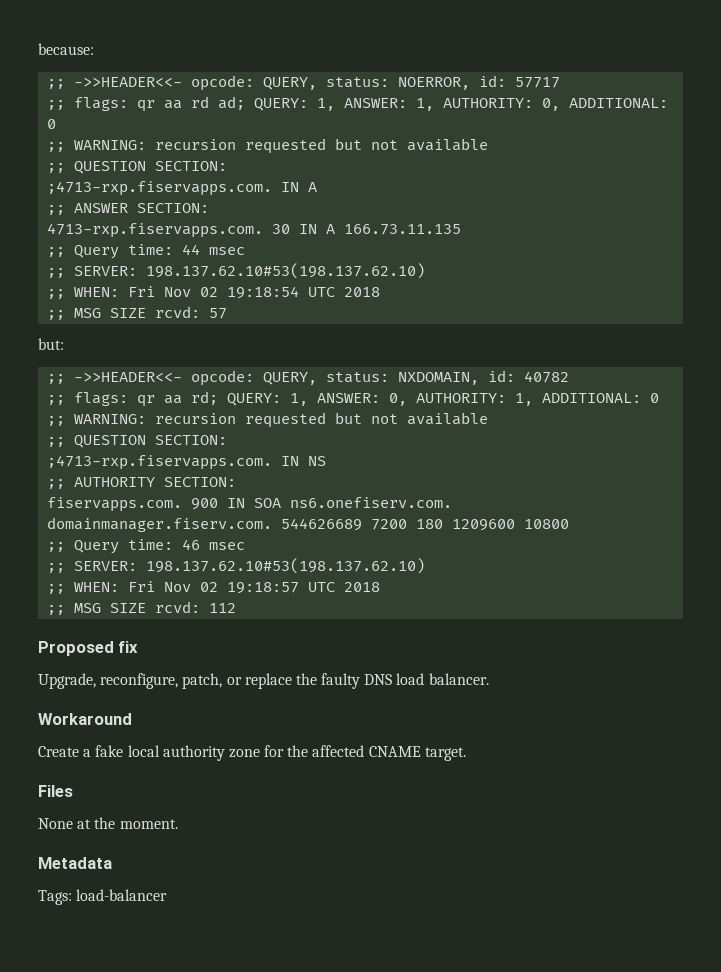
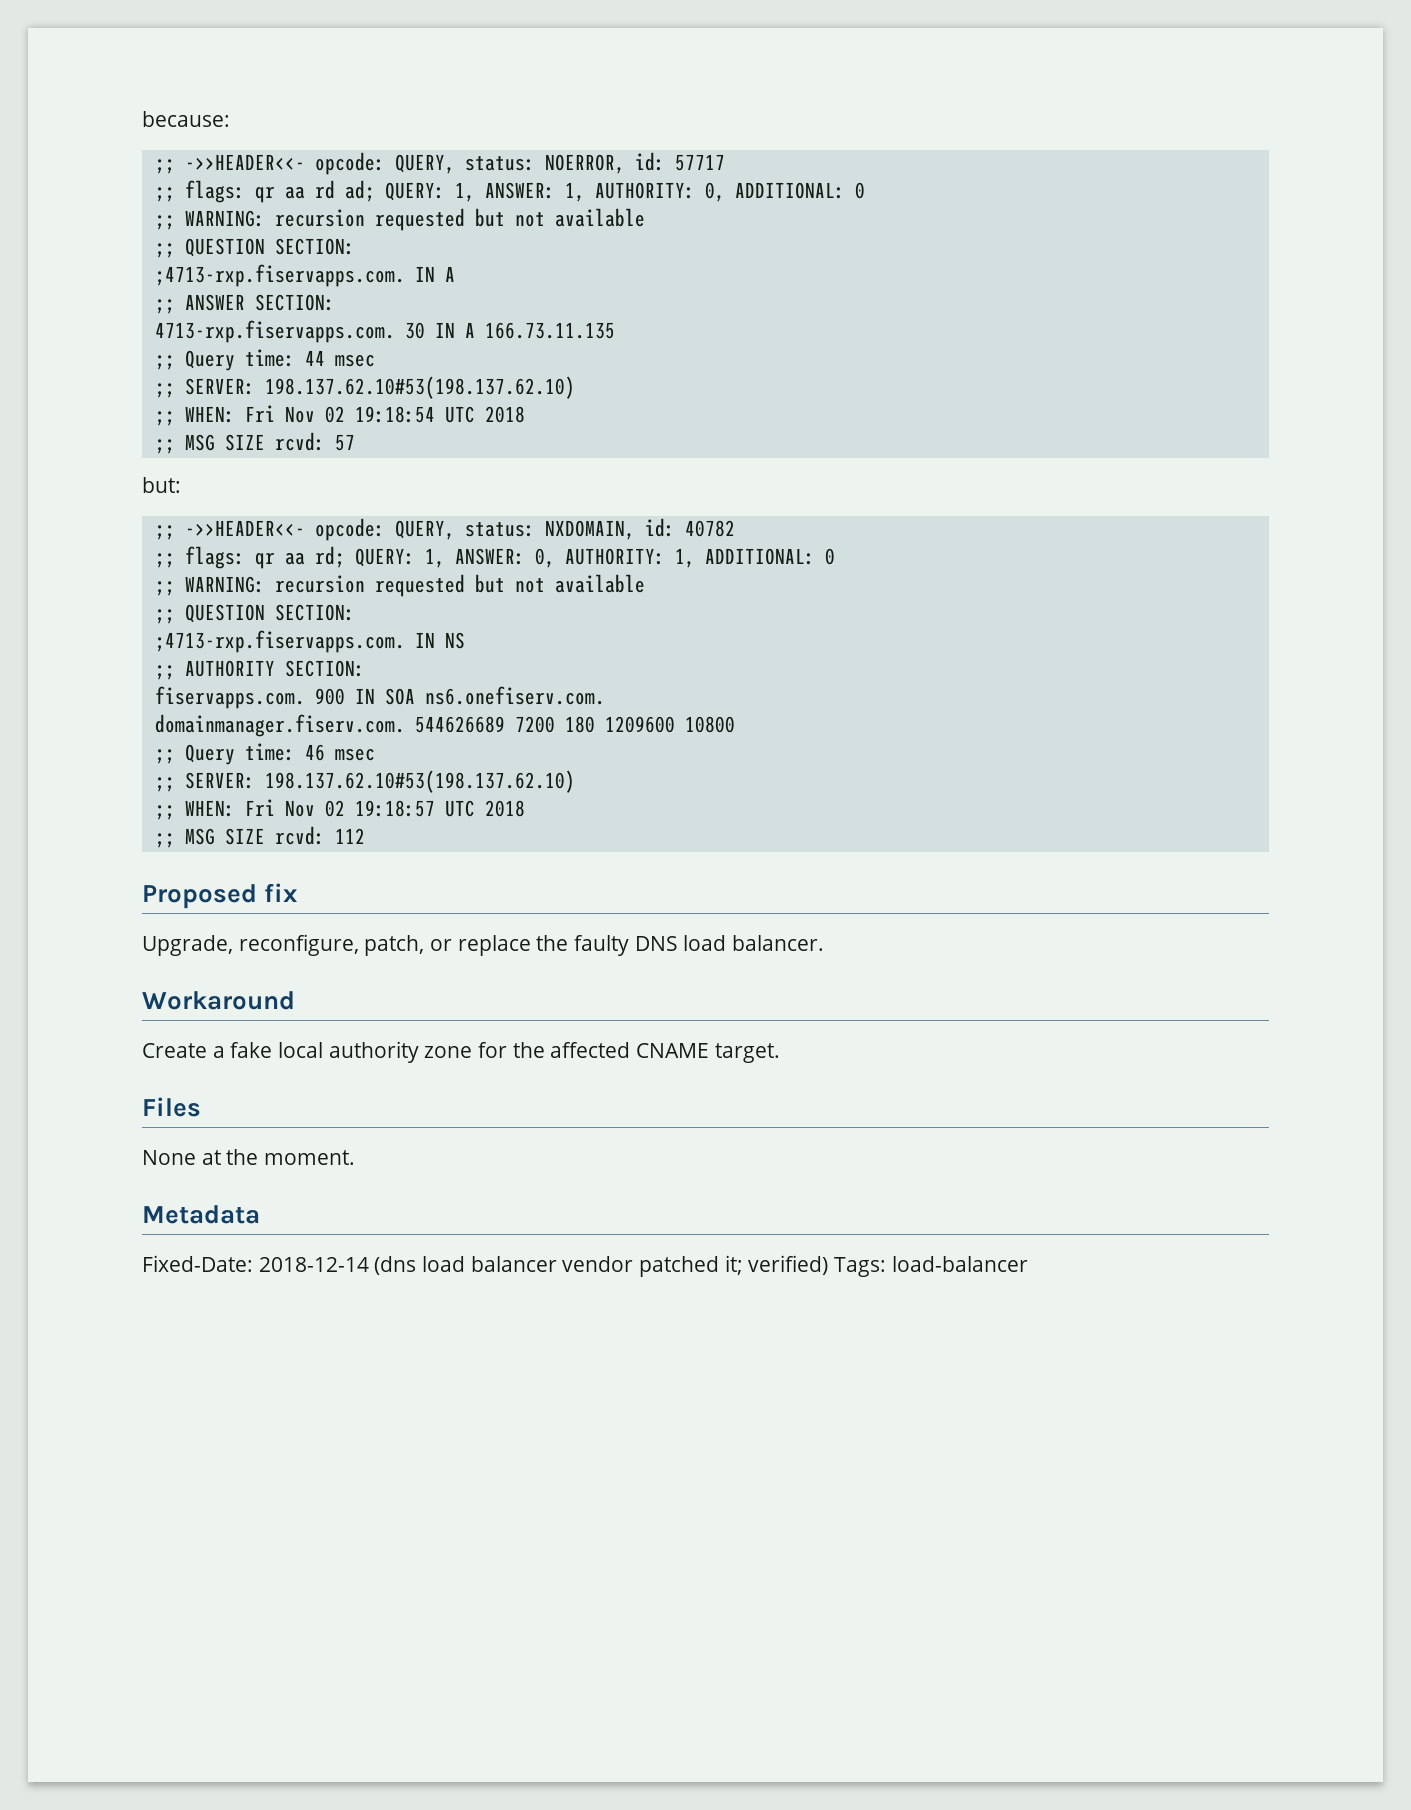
- Tags: load-balancer
+ Fixed-Date: 2018-12-14 (dns load balancer vendor patched it; verified) Tags: load-balancer

